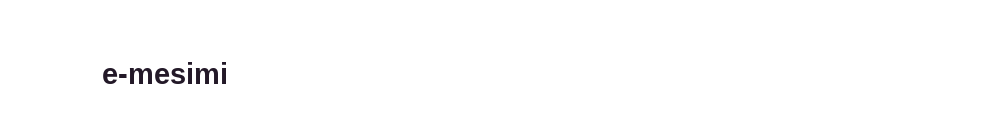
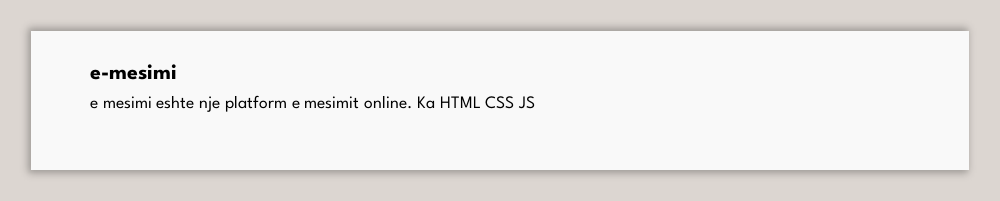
+ e mesimi eshte nje platform e mesimit online. Ka HTML CSS JS

